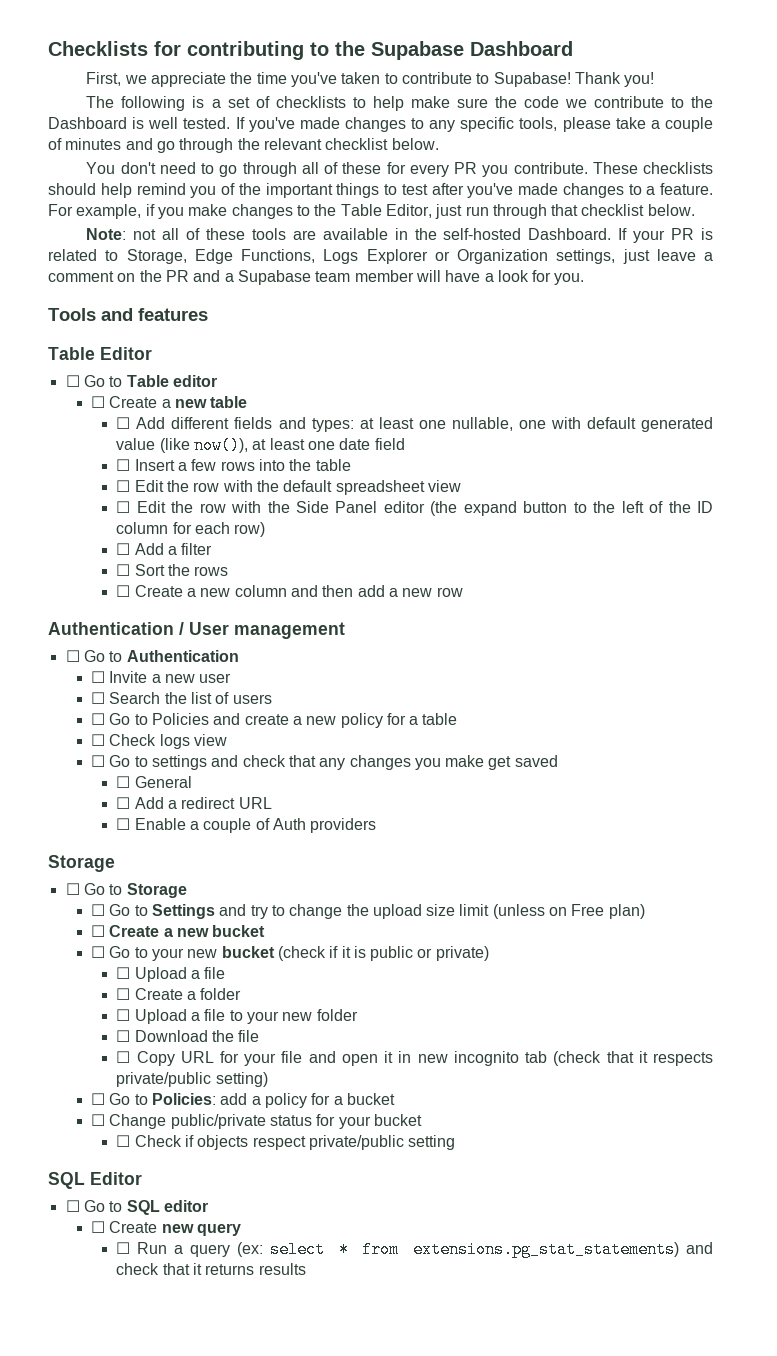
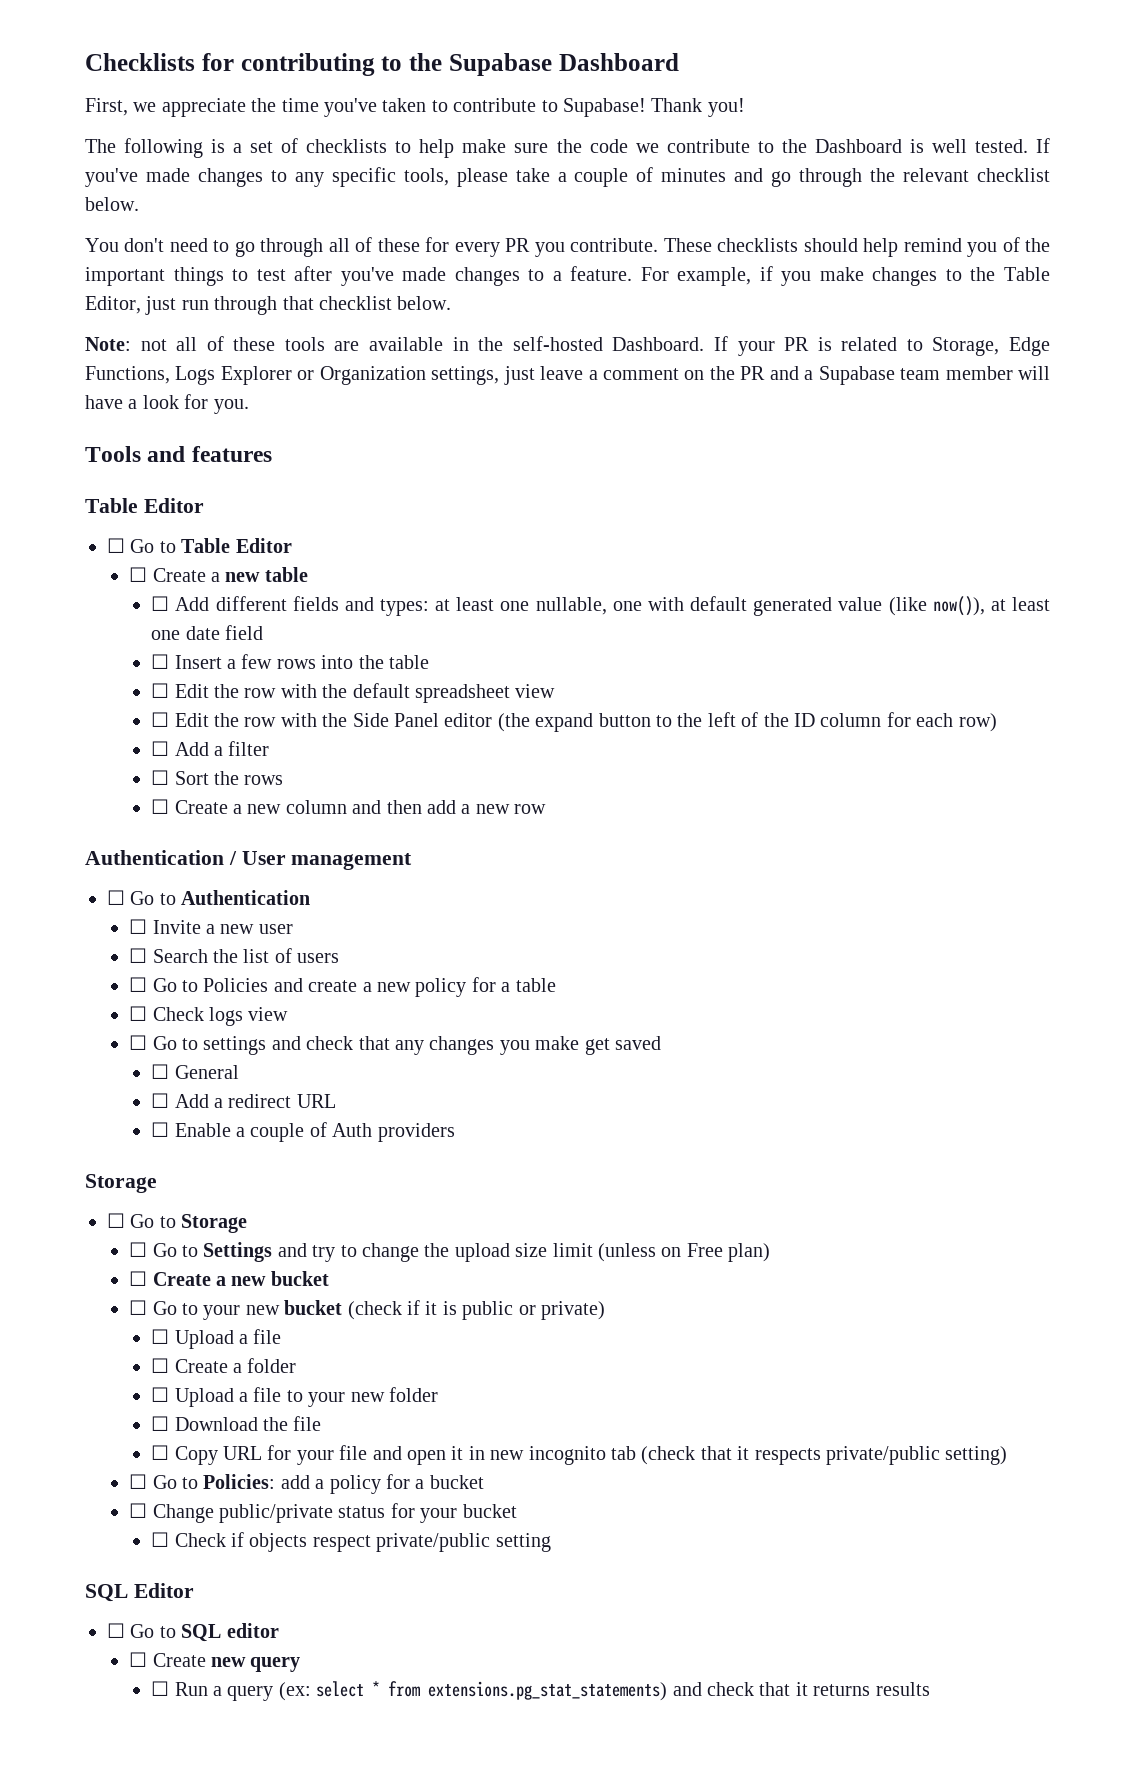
- ☐ Go to Table editor
+ ☐ Go to Table Editor

